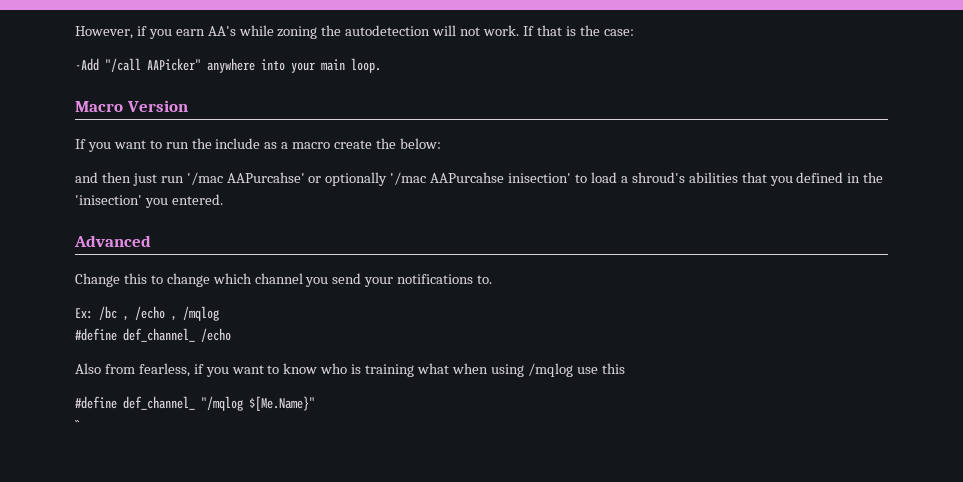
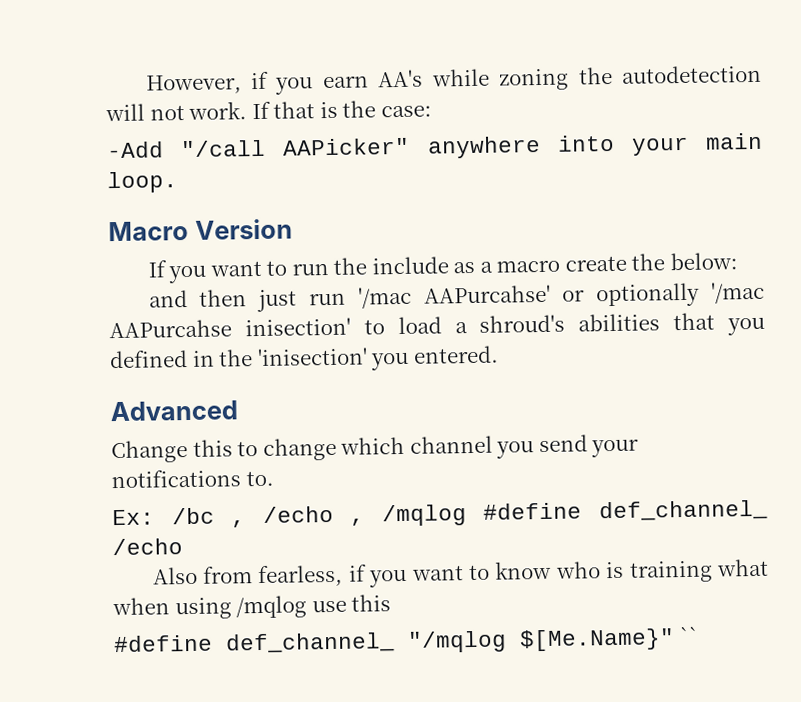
- Ex: /bc , /echo , /mqlog
- #define def_channel_ /echo
+ Ex: /bc , /echo , /mqlog #define def_channel_ /echo
- #define def_channel_ "/mqlog $[Me.Name}"
- ``
+ #define def_channel_ "/mqlog $[Me.Name}" ``

